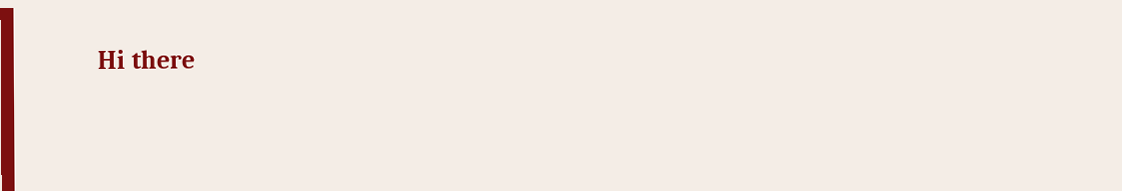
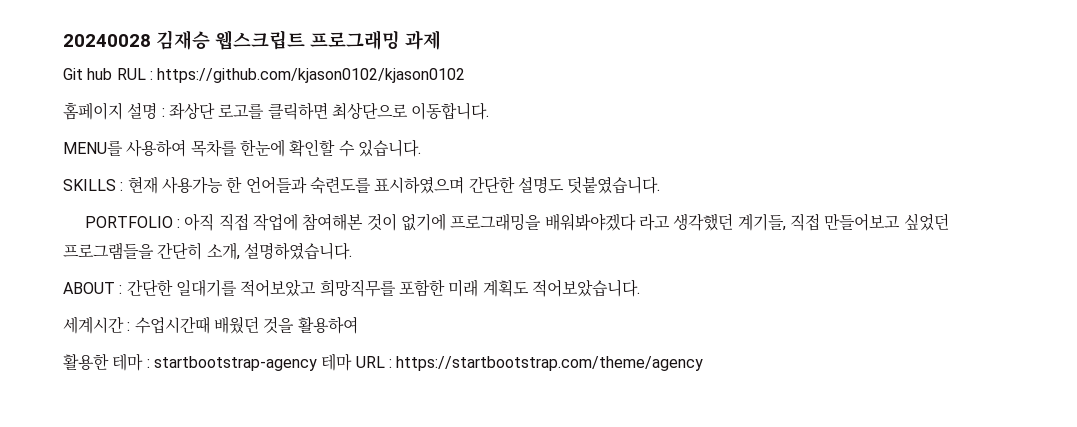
- Hi there
+ 20240028 김재승 웹스크립트 프로그래밍 과제
+ Git hub RUL : https://github.com/kjason0102/kjason0102
+ 홈페이지 설명 : 좌상단 로고를 클릭하면 최상단으로 이동합니다.
+ MENU를 사용하여 목차를 한눈에 확인할 수 있습니다.
+ SKILLS : 현재 사용가능 한 언어들과 숙련도를 표시하였으며 간단한 설명도 덧붙였습니다.
+ PORTFOLIO : 아직 직접 작업에 참여해본 것이 없기에 프로그래밍을 배워봐야겠다 라고 생각했던 계기들, 직접 만들어보고 싶었던 프로그램들을 간단히 소개, 설명하였습니다.
+ ABOUT : 간단한 일대기를 적어보았고 희망직무를 포함한 미래 계획도 적어보았습니다.
+ 세계시간 : 수업시간때 배웠던 것을 활용하여
+ 활용한 테마 : startbootstrap-agency 테마 URL : https://startbootstrap.com/theme/agency

